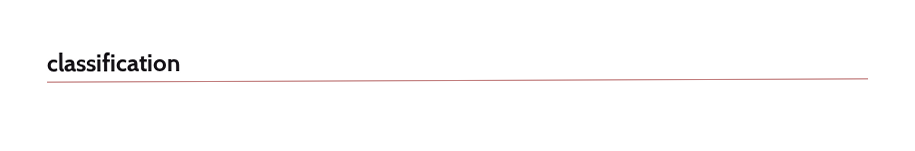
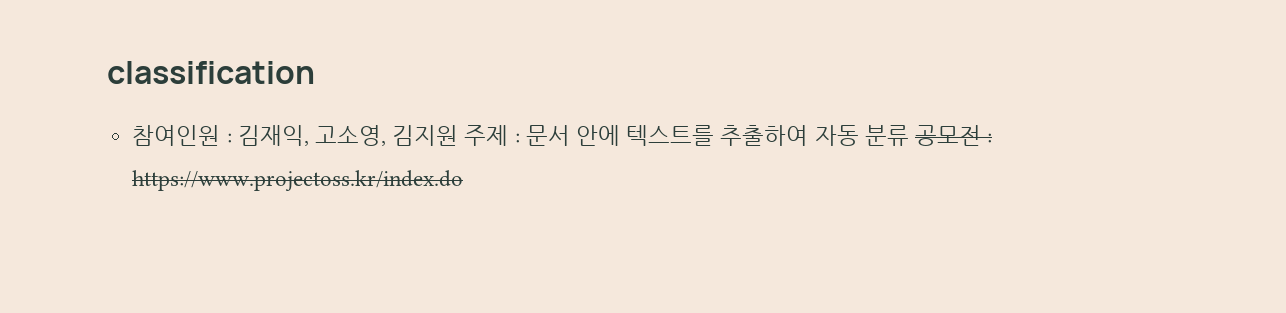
+ 참여인원 : 김재익, 고소영, 김지원 주제 : 문서 안에 텍스트를 추출하여 자동 분류 공모전 : https://www.projectoss.kr/index.do

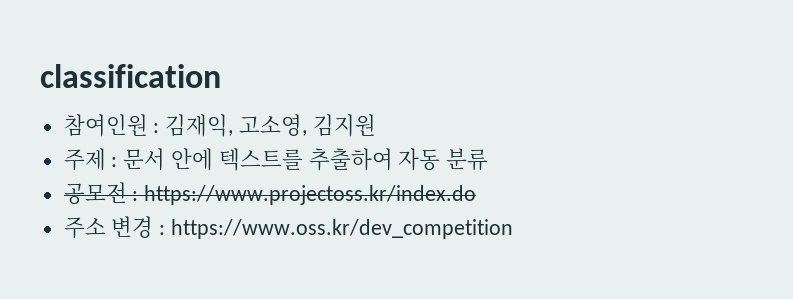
- 참여인원 : 김재익, 고소영, 김지원 주제 : 문서 안에 텍스트를 추출하여 자동 분류 공모전 : https://www.projectoss.kr/index.do
+ 참여인원 : 김재익, 고소영, 김지원
+ 주제 : 문서 안에 텍스트를 추출하여 자동 분류
+ 공모전 : https://www.projectoss.kr/index.do
+ 주소 변경 : https://www.oss.kr/dev_competition

